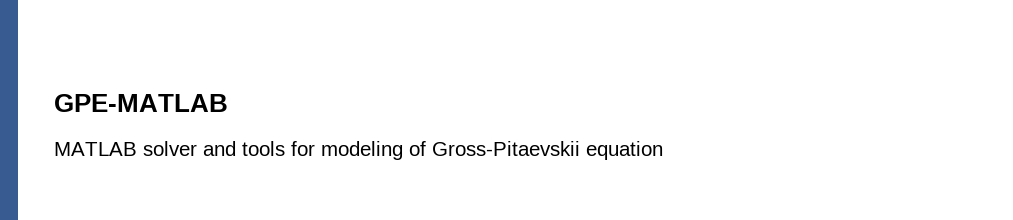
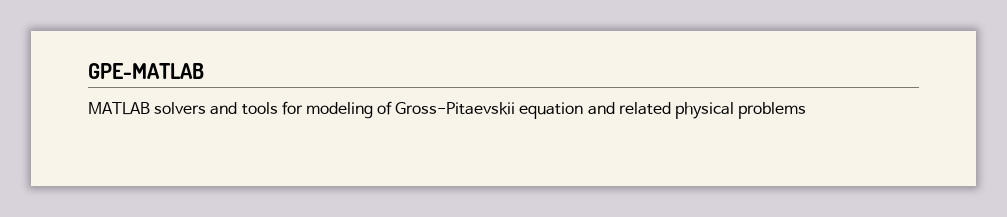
- MATLAB solver and tools for modeling of Gross-Pitaevskii equation
+ MATLAB solvers and tools for modeling of Gross-Pitaevskii equation and related physical problems

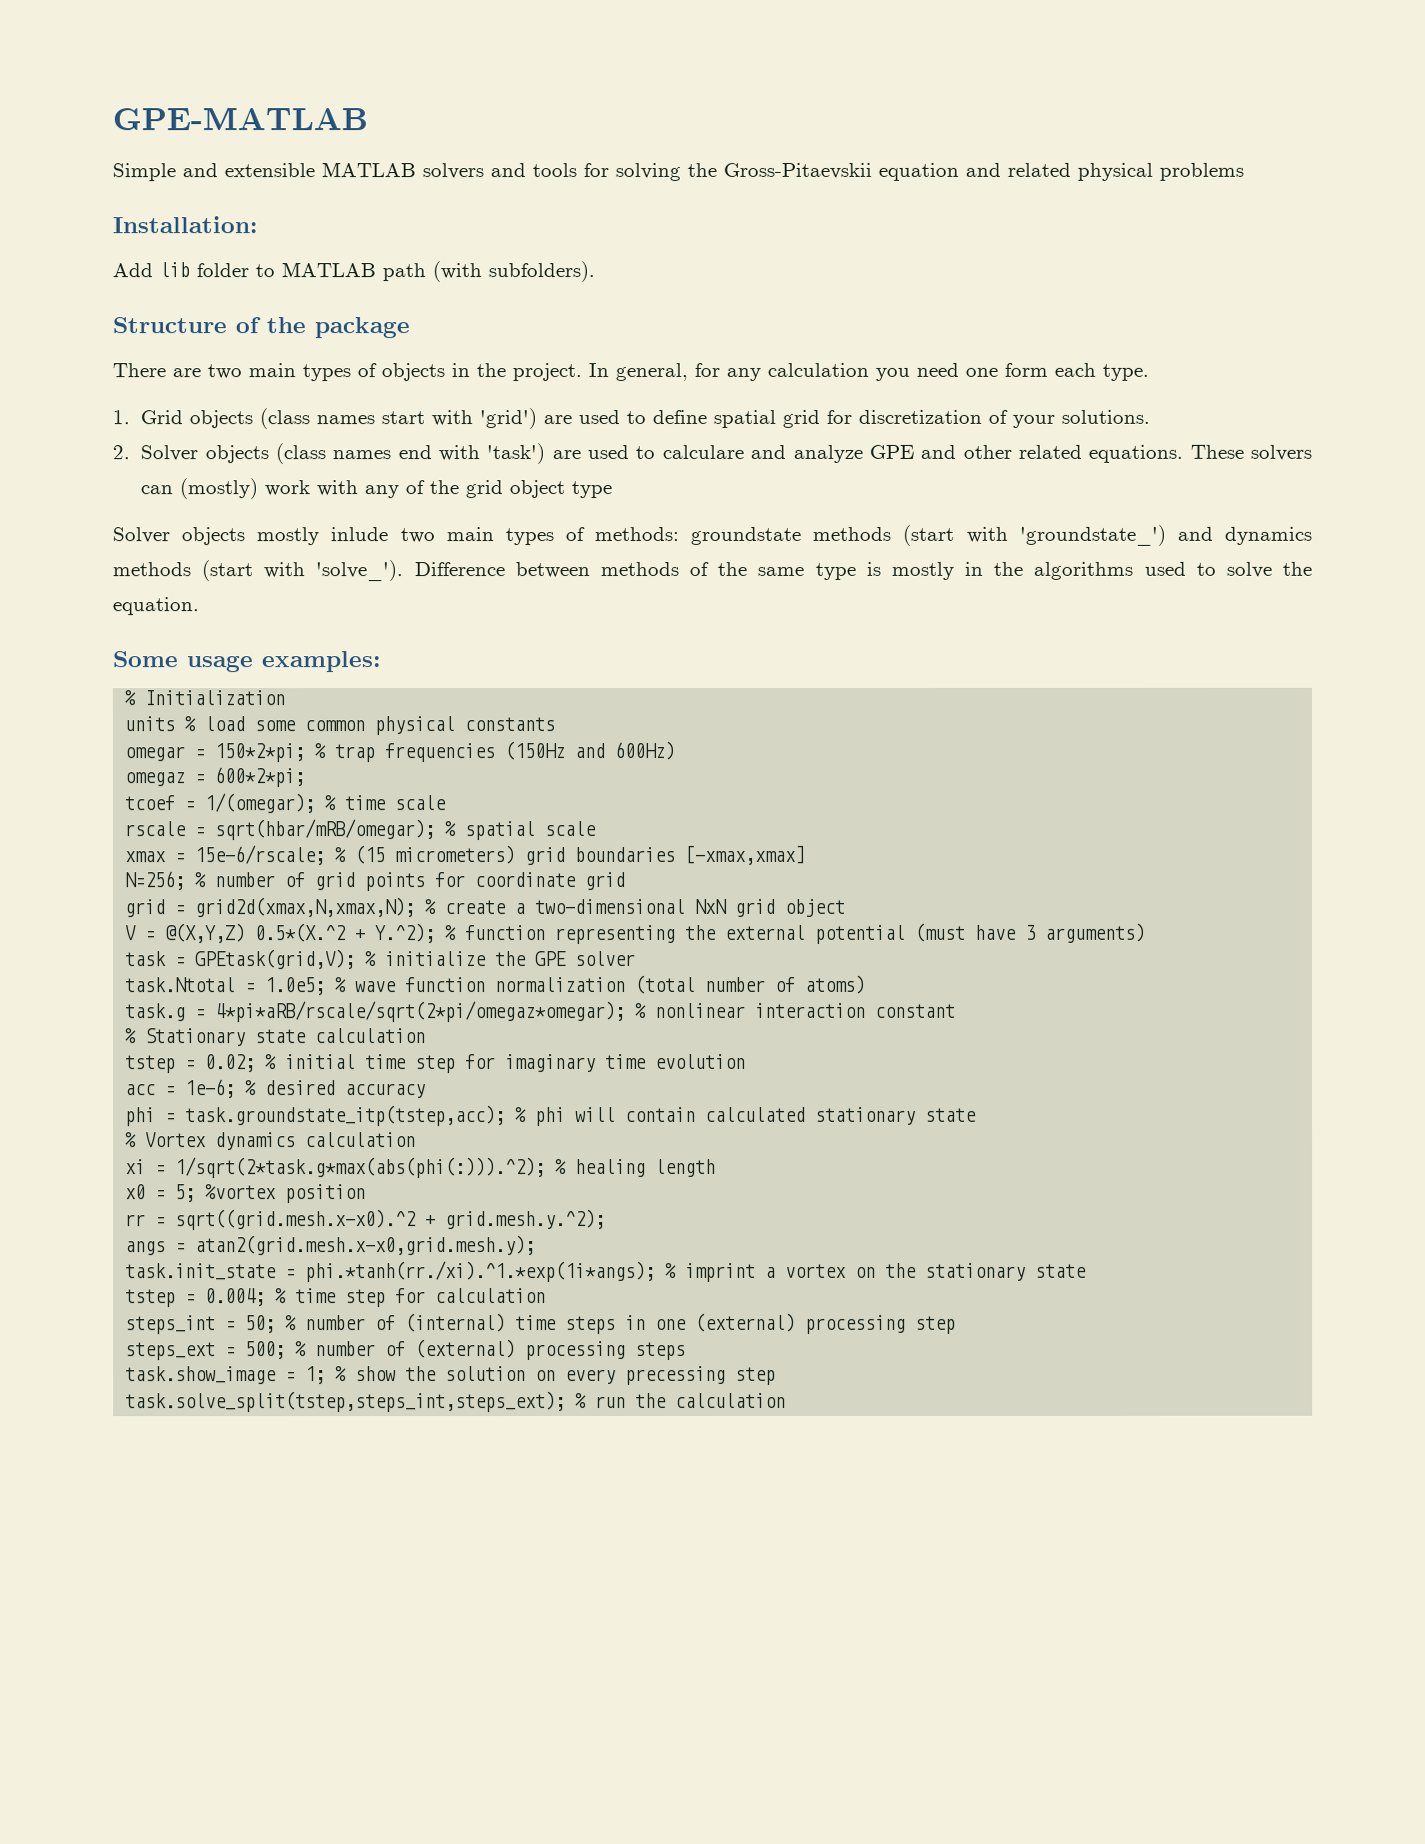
- MATLAB solvers and tools for modeling of Gross-Pitaevskii equation and related physical problems
+ Simple and extensible MATLAB solvers and tools for solving the Gross-Pitaevskii equation and related physical problems
+ Installation:
+ Add lib folder to MATLAB path (with subfolders).
+ Structure of the package
+ There are two main types of objects in the project. In general, for any calculation you need one form each type.
+ 1. Grid objects (class names start with 'grid') are used to define spatial grid for discretization of your solutions.
+ 2. Solver objects (class names end with 'task') are used to calculare and analyze GPE and other related equations. These solvers can (mostly) work with any of the grid object type
+ Solver objects mostly inlude two main types of methods: groundstate methods (start with 'groundstate_') and dynamics methods (start with 'solve_'). Difference between methods of the same type is mostly in the algorithms used to solve the equation.
+ Some usage examples:
+ % Initialization
+ units % load some common physical constants
+ omegar = 150*2*pi; % trap frequencies (150Hz and 600Hz)
+ omegaz = 600*2*pi;
+ tcoef = 1/(omegar); % time scale
+ rscale = sqrt(hbar/mRB/omegar); % spatial scale
+ xmax = 15e-6/rscale; % (15 micrometers) grid boundaries [-xmax,xmax]
+ N=256; % number of grid points for coordinate grid
+ grid = grid2d(xmax,N,xmax,N); % create a two-dimensional NxN grid object
+ V = @(X,Y,Z) 0.5*(X.^2 + Y.^2); % function representing the external potential (must have 3 arguments)
+ task = GPEtask(grid,V); % initialize the GPE solver
+ task.Ntotal = 1.0e5; % wave function normalization (total number of atoms)
+ task.g = 4*pi*aRB/rscale/sqrt(2*pi/omegaz*omegar); % nonlinear interaction constant
+ % Stationary state calculation
+ tstep = 0.02; % initial time step for imaginary time evolution
+ acc = 1e-6; % desired accuracy
+ phi = task.groundstate_itp(tstep,acc); % phi will contain calculated stationary state
+ % Vortex dynamics calculation
+ xi = 1/sqrt(2*task.g*max(abs(phi(:))).^2); % healing length
+ x0 = 5; %vortex position
+ rr = sqrt((grid.mesh.x-x0).^2 + grid.mesh.y.^2);
+ angs = atan2(grid.mesh.x-x0,grid.mesh.y);
+ task.init_state = phi.*tanh(rr./xi).^1.*exp(1i*angs); % imprint a vortex on the stationary state
+ tstep = 0.004; % time step for calculation
+ steps_int = 50; % number of (internal) time steps in one (external) processing step
+ steps_ext = 500; % number of (external) processing steps
+ task.show_image = 1; % show the solution on every precessing step
+ task.solve_split(tstep,steps_int,steps_ext); % run the calculation

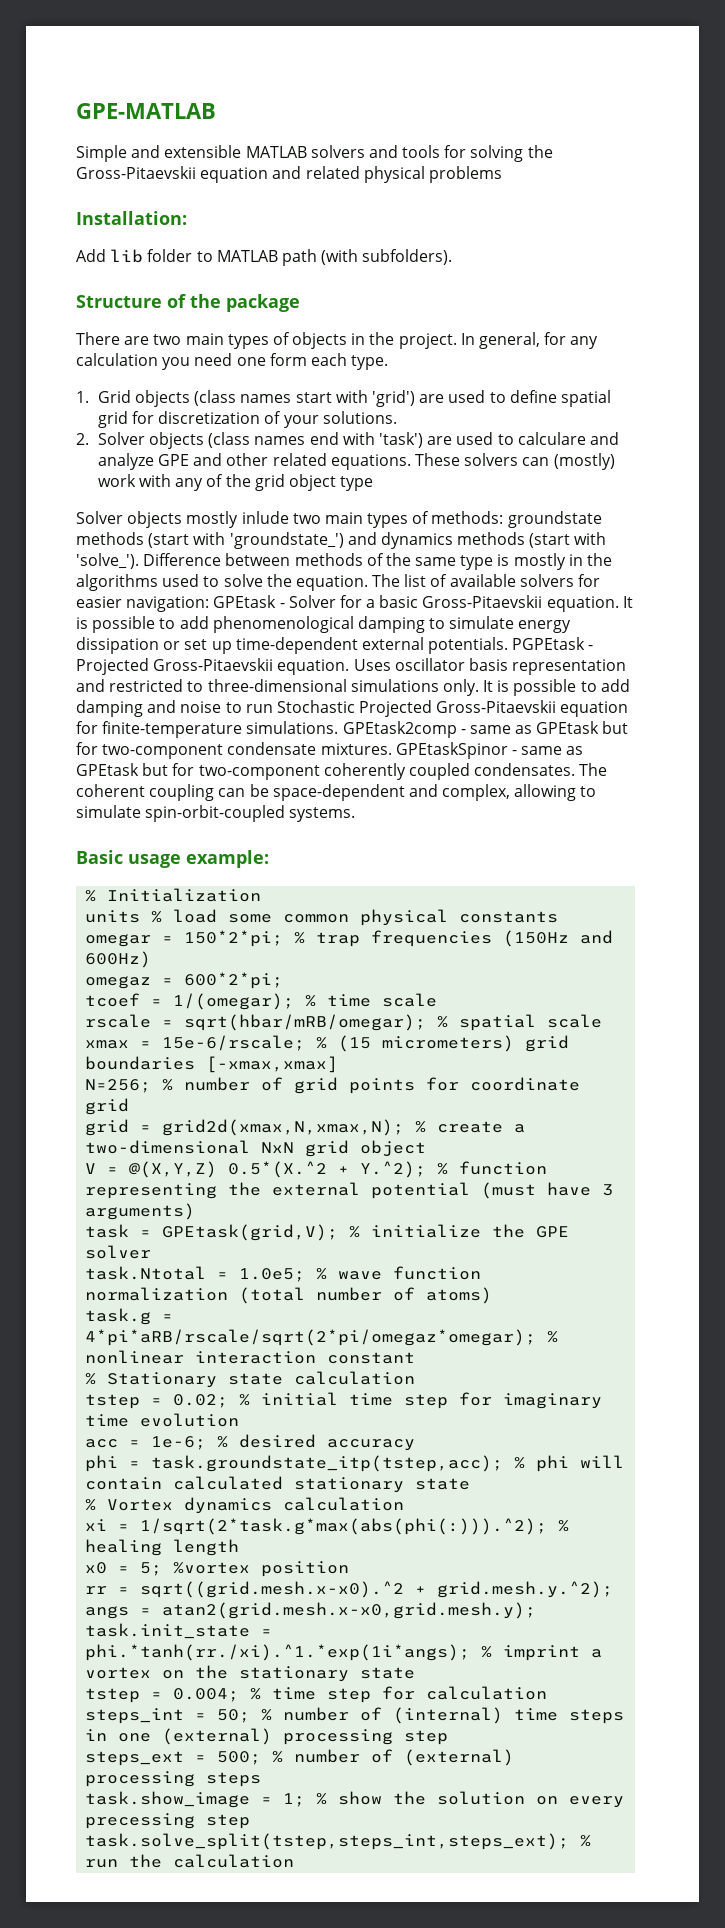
- Difference between methods of the same type is mostly in the algorithms used to solve the equation.
- Some usage examples:
+ Difference between methods of the same type is mostly in the algorithms used to solve the equation. The list of available solvers for easier navigation: GPEtask - Solver for a basic Gross-Pitaevskii equation. It is possible to add phenomenological damping to simulate energy dissipation or set up time-dependent external potentials. PGPEtask - Projected Gross-Pitaevskii equation. Uses oscillator basis representation and restricted to three-dimensional simulations only. It is possible to add damping and noise to run Stochastic Projected Gross-Pitaevskii equation for finite-temperature simulations. GPEtask2comp - same as GPEtask but for two-component condensate mixtures. GPEtaskSpinor - same as GPEtask but for two-component coherently coupled condensates. The coherent coupling can be space-dependent and complex, allowing to simulate spin-orbit-coupled systems.
+ Basic usage example:

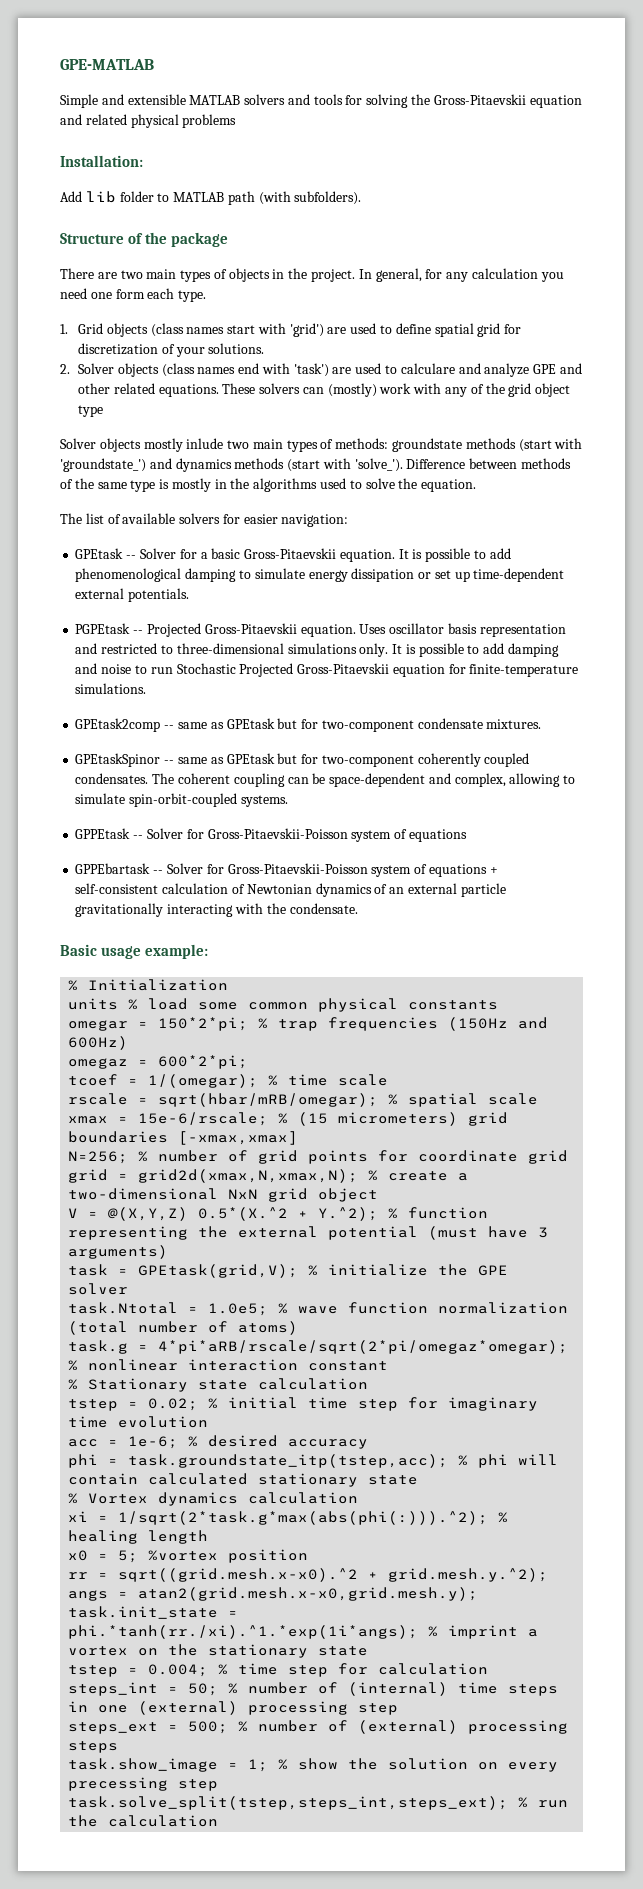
- Difference between methods of the same type is mostly in the algorithms used to solve the equation. The list of available solvers for easier navigation: GPEtask - Solver for a basic Gross-Pitaevskii equation.
+ Difference between methods of the same type is mostly in the algorithms used to solve the equation.
+ The list of available solvers for easier navigation:
+ GPEtask -- Solver for a basic Gross-Pitaevskii equation.
- It is possible to add phenomenological damping to simulate energy dissipation or set up time-dependent external potentials. PGPEtask - Projected Gross-Pitaevskii equation.
+ It is possible to add phenomenological damping to simulate energy dissipation or set up time-dependent external potentials.
+ PGPEtask -- Projected Gross-Pitaevskii equation.
- It is possible to add damping and noise to run Stochastic Projected Gross-Pitaevskii equation for finite-temperature simulations. GPEtask2comp - same as GPEtask but for two-component condensate mixtures. GPEtaskSpinor - same as GPEtask but for two-component coherently coupled condensates.
+ It is possible to add damping and noise to run Stochastic Projected Gross-Pitaevskii equation for finite-temperature simulations.
+ GPEtask2comp -- same as GPEtask but for two-component condensate mixtures.
+ GPEtaskSpinor -- same as GPEtask but for two-component coherently coupled condensates.
+ GPPEtask -- Solver for Gross-Pitaevskii-Poisson system of equations
+ GPPEbartask -- Solver for Gross-Pitaevskii-Poisson system of equations + self-consistent calculation of Newtonian dynamics of an external particle gravitationally interacting with the condensate.

